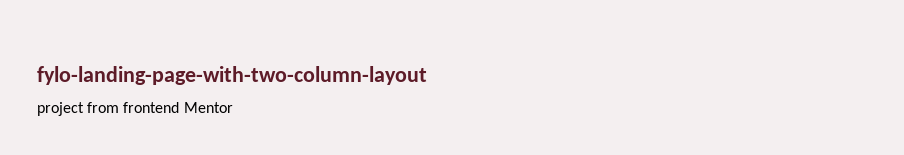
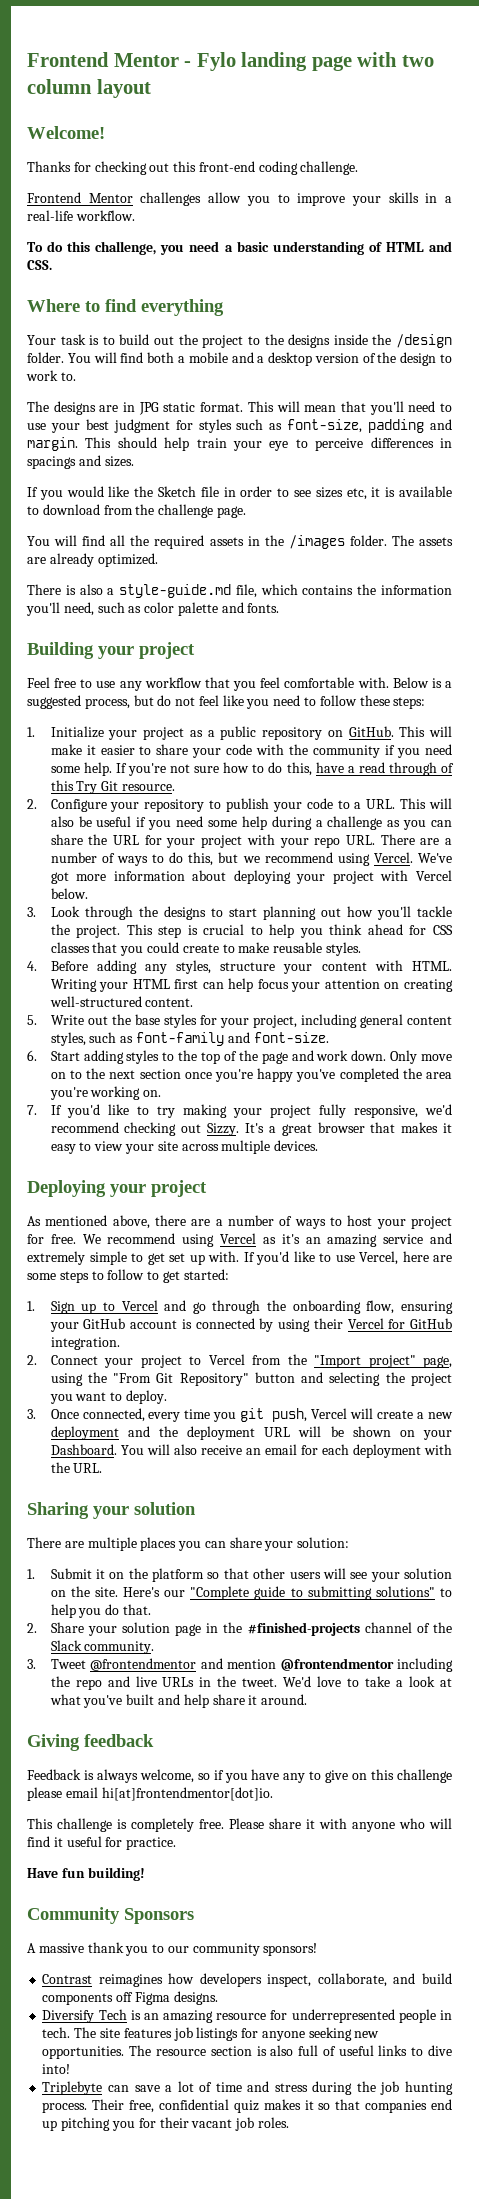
- fylo-landing-page-with-two-column-layout
- project from frontend Mentor
+ Frontend Mentor - Fylo landing page with two column layout
+ Welcome!
+ Thanks for checking out this front-end coding challenge.
+ Frontend Mentor challenges allow you to improve your skills in a real-life workflow.
+ To do this challenge, you need a basic understanding of HTML and CSS.
+ Where to find everything
+ Your task is to build out the project to the designs inside the /design folder. You will find both a mobile and a desktop version of the design to work to.
+ The designs are in JPG static format. This will mean that you'll need to use your best judgment for styles such as font-size, padding and margin. This should help train your eye to perceive differences in spacings and sizes.
+ If you would like the Sketch file in order to see sizes etc, it is available to download from the challenge page.
+ You will find all the required assets in the /images folder. The assets are already optimized.
+ There is also a style-guide.md file, which contains the information you'll need, such as color palette and fonts.
+ Building your project
+ Feel free to use any workflow that you feel comfortable with. Below is a suggested process, but do not feel like you need to follow these steps:
+ 1. Initialize your project as a public repository on GitHub. This will make it easier to share your code with the community if you need some help. If you're not sure how to do this, have a read through of this Try Git resource.
+ 2. Configure your repository to publish your code to a URL. This will also be useful if you need some help during a challenge as you can share the URL for your project with your repo URL. There are a number of ways to do this, but we recommend using Vercel. We've got more information about deploying your project with Vercel below.
+ 3. Look through the designs to start planning out how you'll tackle the project. This step is crucial to help you think ahead for CSS classes that you could create to make reusable styles.
+ 4. Before adding any styles, structure your content with HTML. Writing your HTML first can help focus your attention on creating well-structured content.
+ 5. Write out the base styles for your project, including general content styles, such as font-family and font-size.
+ 6. Start adding styles to the top of the page and work down. Only move on to the next section once you're happy you've completed the area you're working on.
+ 7. If you'd like to try making your project fully responsive, we'd recommend checking out Sizzy. It's a great browser that makes it easy to view your site across multiple devices.
+ Deploying your project
+ As mentioned above, there are a number of ways to host your project for free. We recommend using Vercel as it's an amazing service and extremely simple to get set up with. If you'd like to use Vercel, here are some steps to follow to get started:
+ 1. Sign up to Vercel and go through the onboarding flow, ensuring your GitHub account is connected by using their Vercel for GitHub integration.
+ 2. Connect your project to Vercel from the "Import project" page, using the "From Git Repository" button and selecting the project you want to deploy.
+ 3. Once connected, every time you git push, Vercel will create a new deployment and the deployment URL will be shown on your Dashboard. You will also receive an email for each deployment with the URL.
+ Sharing your solution
+ There are multiple places you can share your solution:
+ 1. Submit it on the platform so that other users will see your solution on the site. Here's our "Complete guide to submitting solutions" to help you do that.
+ 2. Share your solution page in the #finished-projects channel of the Slack community.
+ 3. Tweet @frontendmentor and mention @frontendmentor including the repo and live URLs in the tweet. We'd love to take a look at what you've built and help share it around.
+ Giving feedback
+ Feedback is always welcome, so if you have any to give on this challenge please email hi[at]frontendmentor[dot]io.
+ This challenge is completely free. Please share it with anyone who will find it useful for practice.
+ Have fun building!
+ Community Sponsors
+ A massive thank you to our community sponsors!
+ Contrast reimagines how developers inspect, collaborate, and build components off Figma designs.
+ Diversify Tech is an amazing resource for underrepresented people in tech. The site features job listings for anyone seeking new opportunities. The resource section is also full of useful links to dive into!
+ Triplebyte can save a lot of time and stress during the job hunting process. Their free, confidential quiz makes it so that companies end up pitching you for their vacant job roles.

